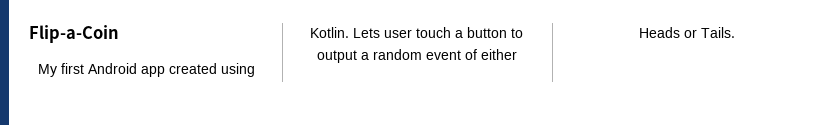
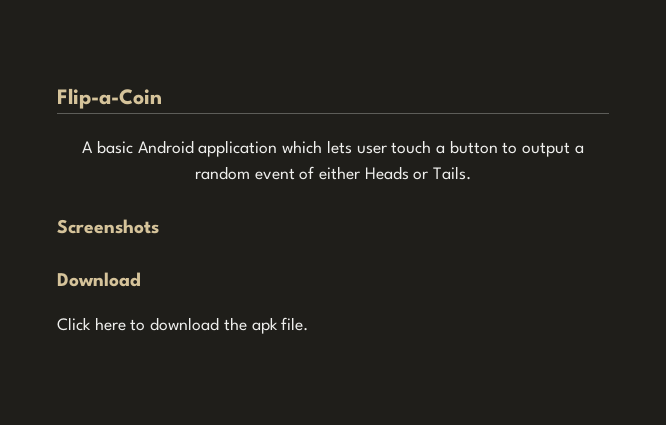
- My first Android app created using Kotlin. Lets user touch a button to output a random event of either Heads or Tails.
+ A basic Android application which lets user touch a button to output a random event of either Heads or Tails.
+ Screenshots
+ Download
+ Click here to download the apk file.

